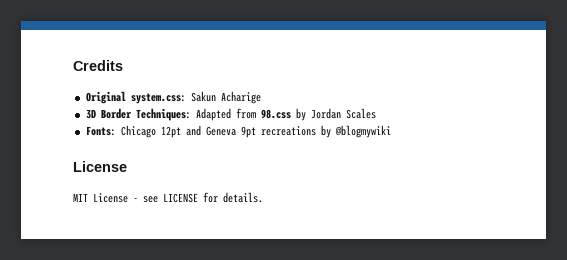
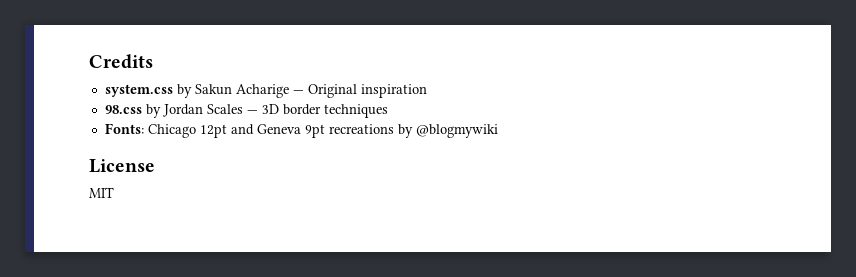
- Original system.css: Sakun Acharige
- 3D Border Techniques: Adapted from 98.css by Jordan Scales
+ system.css by Sakun Acharige — Original inspiration
+ 98.css by Jordan Scales — 3D border techniques
- MIT License - see LICENSE for details.
+ MIT

